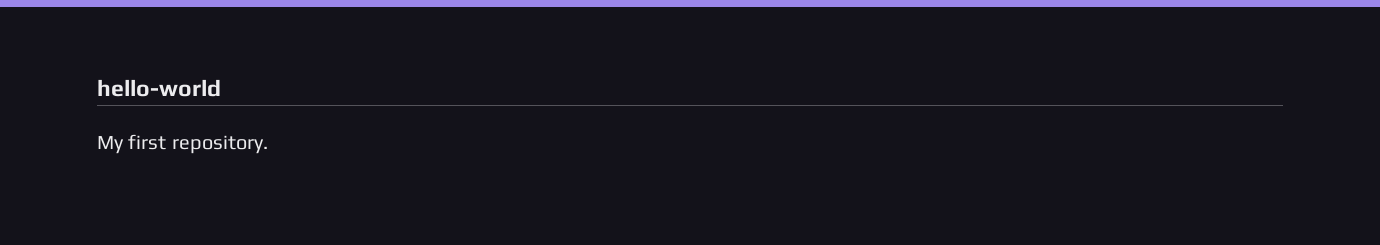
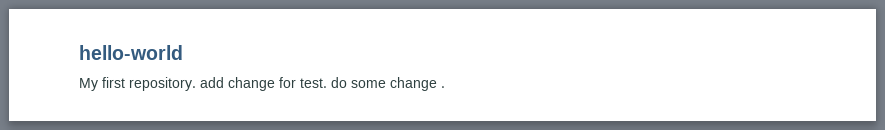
- My first repository.
+ My first repository. add change for test. do some change .

